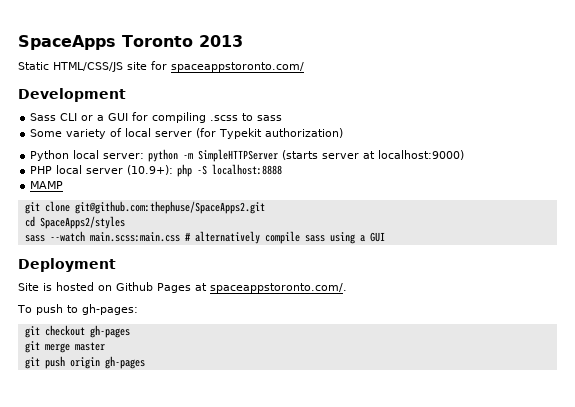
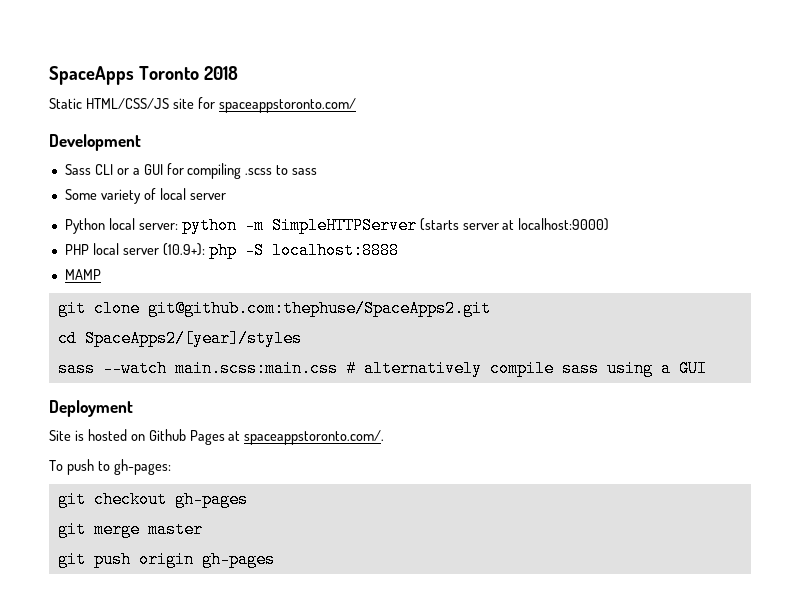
- SpaceApps Toronto 2013
+ SpaceApps Toronto 2018
- Some variety of local server (for Typekit authorization)
+ Some variety of local server
- cd SpaceApps2/styles
+ cd SpaceApps2/[year]/styles

